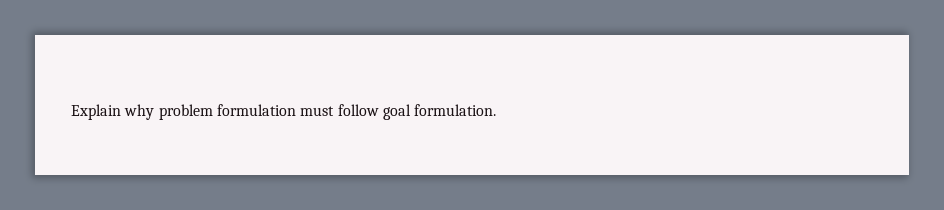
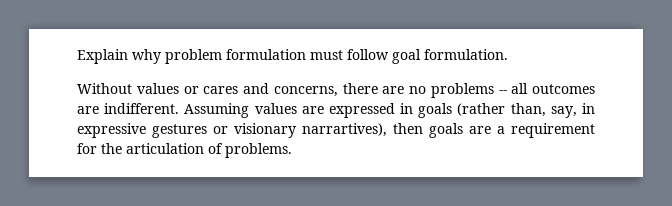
+ Without values or cares and concerns, there are no problems -- all outcomes are indifferent. Assuming values are expressed in goals (rather than, say, in expressive gestures or visionary narrartives), then goals are a requirement for the articulation of problems.

